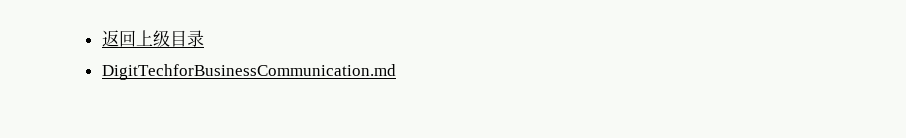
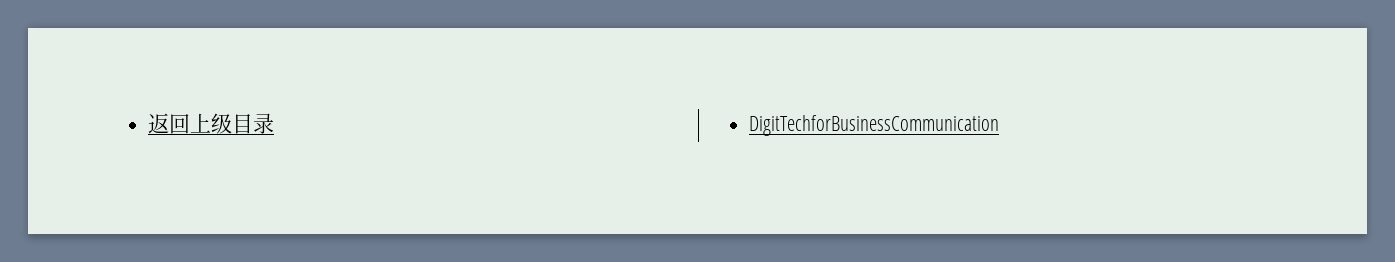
- DigitTechforBusinessCommunication.md
+ DigitTechforBusinessCommunication

